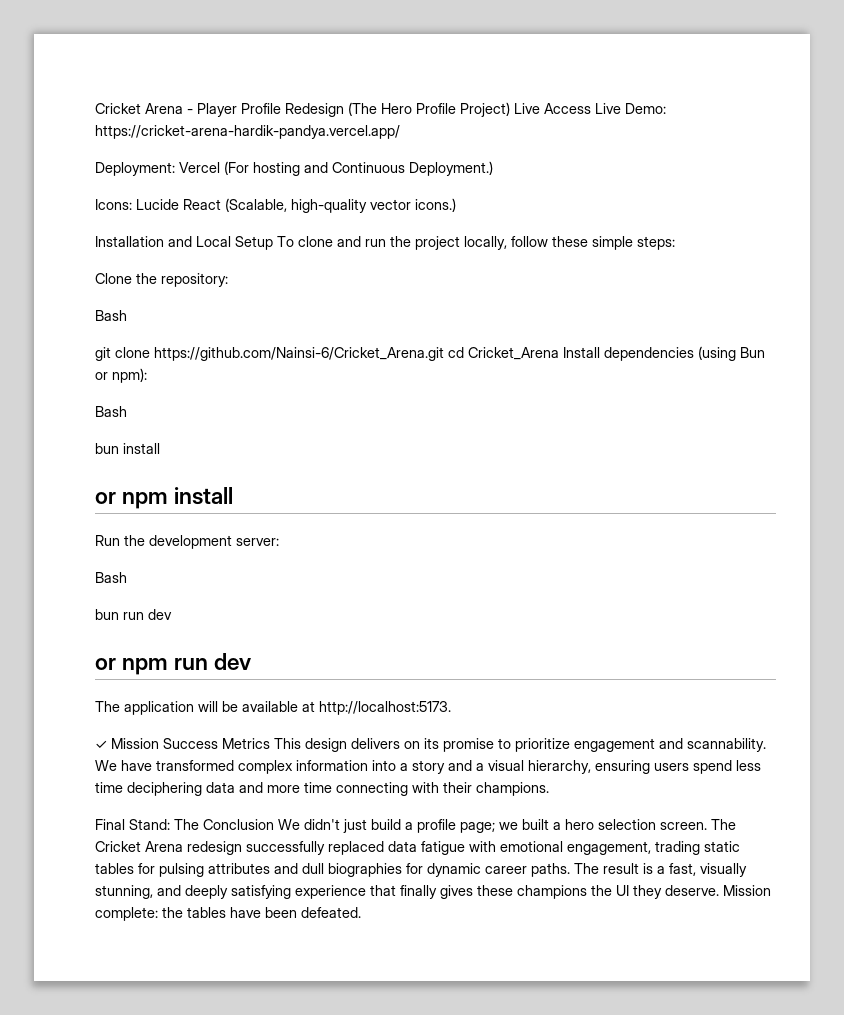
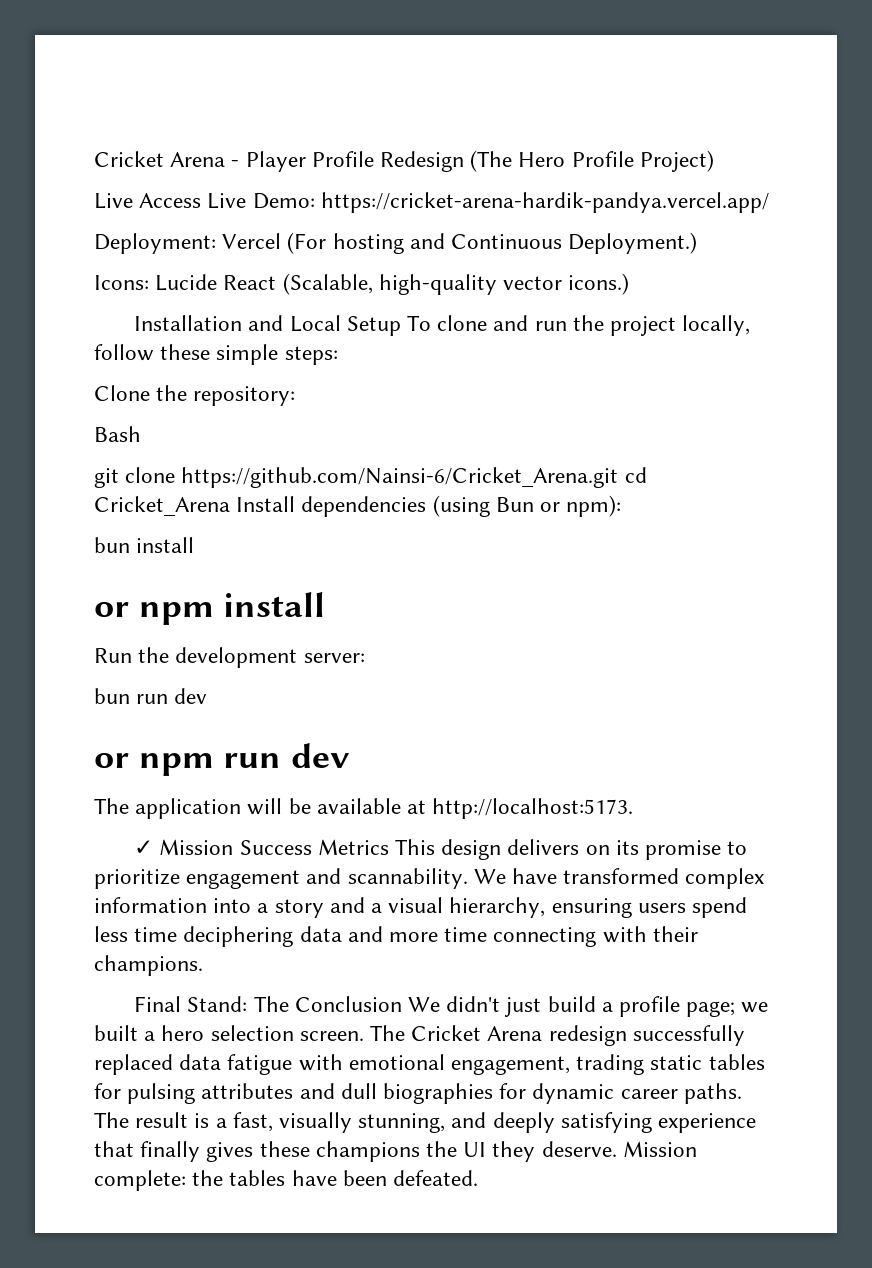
- Cricket Arena - Player Profile Redesign (The Hero Profile Project) Live Access Live Demo: https://cricket-arena-hardik-pandya.vercel.app/
+ Cricket Arena - Player Profile Redesign (The Hero Profile Project)
+ Live Access Live Demo: https://cricket-arena-hardik-pandya.vercel.app/
  git clone https://github.com/Nainsi-6/Cricket_Arena.git cd Cricket_Arena Install dependencies (using Bun or npm):
- Bash
  Run the development server:
- Bash

